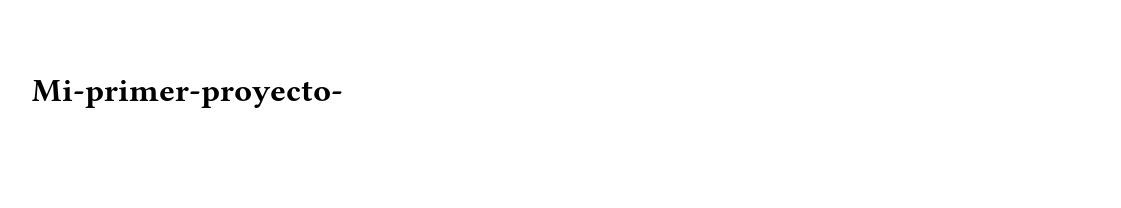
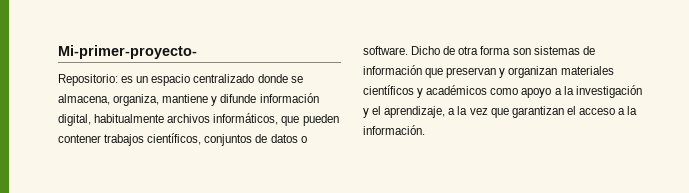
+ Repositorio: es un espacio centralizado donde se almacena, organiza, mantiene y difunde información digital, habitualmente archivos informáticos, que pueden contener trabajos científicos, conjuntos de datos o software. Dicho de otra forma son sistemas de información que preservan y organizan materiales científicos y académicos como apoyo a la investigación y el aprendizaje, a la vez que garantizan el acceso a la información.

